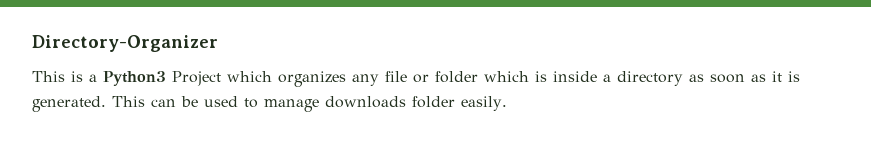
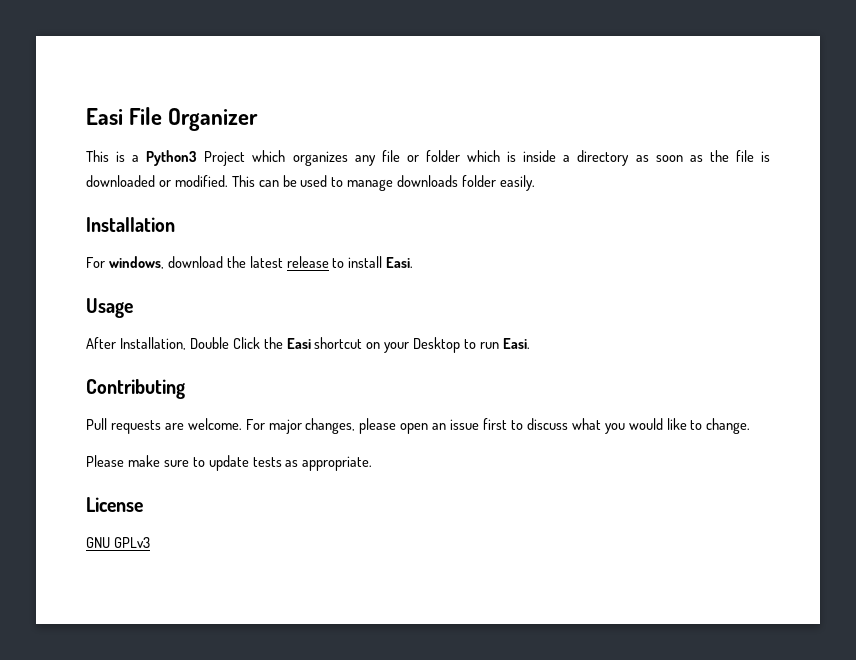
- Directory-Organizer
+ Easi File Organizer
- This is a Python3 Project which organizes any file or folder which is inside a directory as soon as it is generated.
+ This is a Python3 Project which organizes any file or folder which is inside a directory as soon as the file is downloaded or modified.
+ Installation
+ For windows, download the latest release to install Easi.
+ Usage
+ After Installation, Double Click the Easi shortcut on your Desktop to run Easi.
+ Contributing
+ Pull requests are welcome. For major changes, please open an issue first to discuss what you would like to change.
+ Please make sure to update tests as appropriate.
+ License
+ GNU GPLv3

